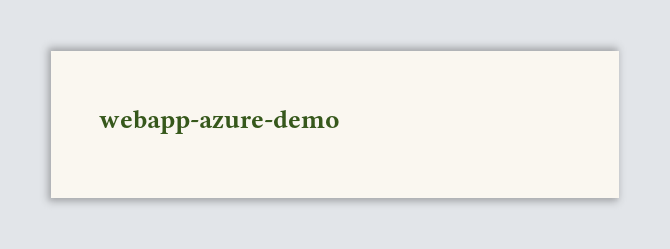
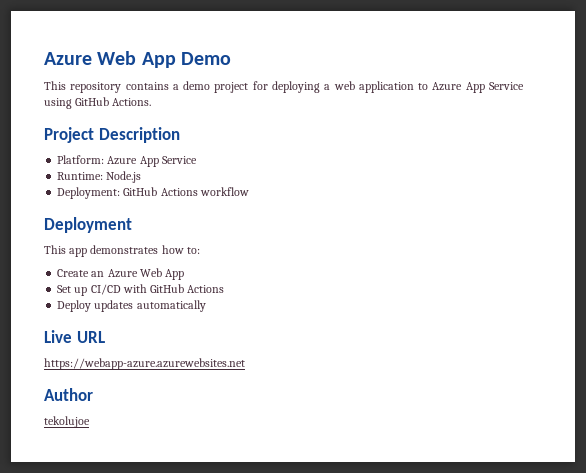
- webapp-azure-demo
+ Azure Web App Demo
+ This repository contains a demo project for deploying a web application to Azure App Service using GitHub Actions.
+ Project Description
+ Platform: Azure App Service
+ Runtime: Node.js
+ Deployment: GitHub Actions workflow
+ Deployment
+ This app demonstrates how to:
+ Create an Azure Web App
+ Set up CI/CD with GitHub Actions
+ Deploy updates automatically
+ Live URL
+ https://webapp-azure.azurewebsites.net
+ Author
+ tekolujoe

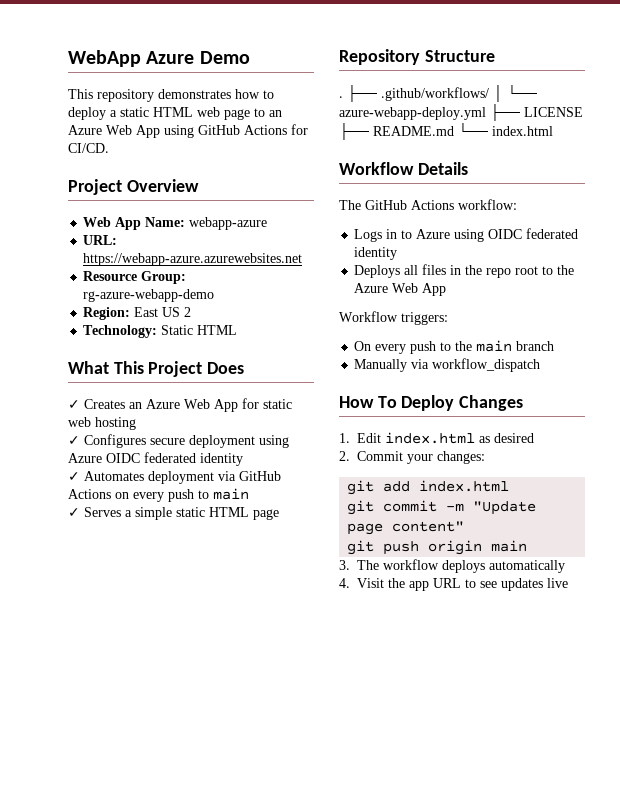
- Azure Web App Demo
+ WebApp Azure Demo
- This repository contains a demo project for deploying a web application to Azure App Service using GitHub Actions.
- Project Description
- Platform: Azure App Service
- Runtime: Node.js
- Deployment: GitHub Actions workflow
- Deployment
- This app demonstrates how to:
- Create an Azure Web App
- Set up CI/CD with GitHub Actions
- Deploy updates automatically
- Live URL
- https://webapp-azure.azurewebsites.net
- Author
- tekolujoe
+ This repository demonstrates how to deploy a static HTML web page to an Azure Web App using GitHub Actions for CI/CD.
+ Project Overview
+ Web App Name: webapp-azure
+ URL: https://webapp-azure.azurewebsites.net
+ Resource Group: rg-azure-webapp-demo
+ Region: East US 2
+ Technology: Static HTML
+ What This Project Does
+ ✓ Creates an Azure Web App for static web hosting
+ ✓ Configures secure deployment using Azure OIDC federated identity
+ ✓ Automates deployment via GitHub Actions on every push to main
+ ✓ Serves a simple static HTML page
+ Repository Structure
+ . ├── .github/workflows/ │ └── azure-webapp-deploy.yml ├── LICENSE ├── README.md └── index.html
+ Workflow Details
+ The GitHub Actions workflow:
+ Logs in to Azure using OIDC federated identity
+ Deploys all files in the repo root to the Azure Web App
+ Workflow triggers:
+ On every push to the main branch
+ Manually via workflow_dispatch
+ How To Deploy Changes
+ 1. Edit index.html as desired
+ 2. Commit your changes:
+ git add index.html
+ git commit -m "Update page content"
+ git push origin main
+ 3. The workflow deploys automatically
+ 4. Visit the app URL to see updates live

